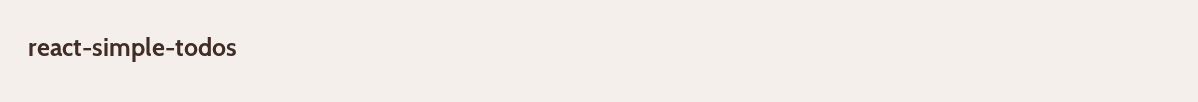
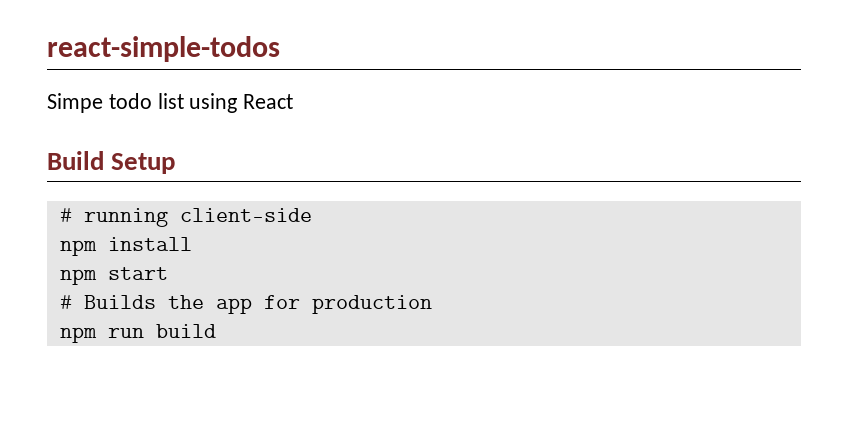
+ Simpe todo list using React
+ Build Setup
+ # running client-side
+ npm install
+ npm start
+ # Builds the app for production
+ npm run build

